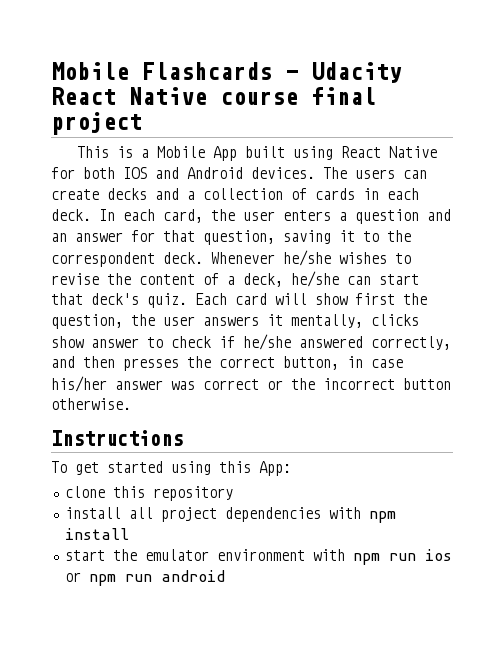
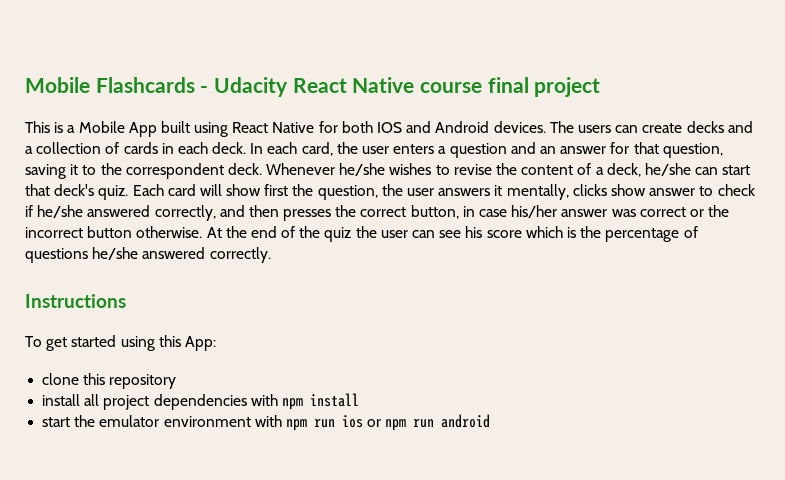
+ At the end of the quiz the user can see his score which is the percentage of questions he/she answered correctly.

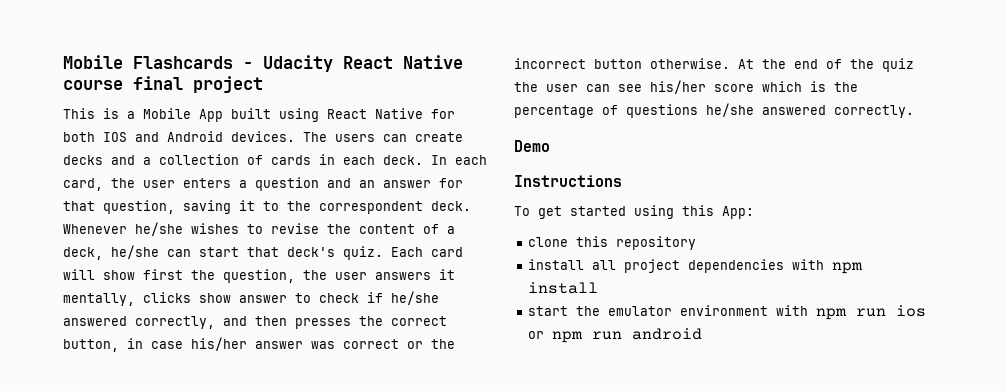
- At the end of the quiz the user can see his score which is the percentage of questions he/she answered correctly.
+ At the end of the quiz the user can see his/her score which is the percentage of questions he/she answered correctly.
+ Demo

